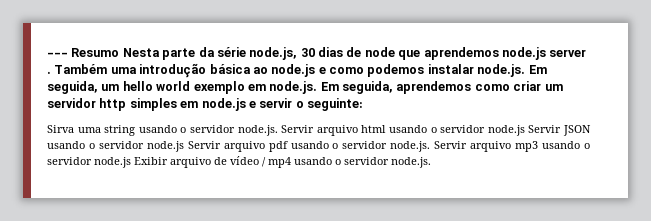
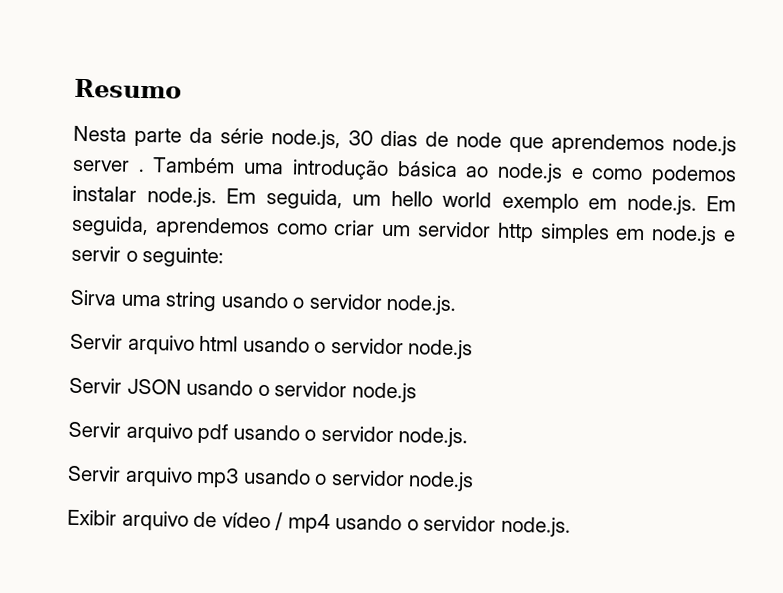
- --- Resumo Nesta parte da série node.js, 30 dias de node que aprendemos node.js server .
+ Resumo
+ Nesta parte da série node.js, 30 dias de node que aprendemos node.js server .
- Sirva uma string usando o servidor node.js. Servir arquivo html usando o servidor node.js Servir JSON usando o servidor node.js Servir arquivo pdf usando o servidor node.js. Servir arquivo mp3 usando o servidor node.js Exibir arquivo de vídeo / mp4 usando o servidor node.js.
+ Sirva uma string usando o servidor node.js.
+ Servir arquivo html usando o servidor node.js
+ Servir JSON usando o servidor node.js
+ Servir arquivo pdf usando o servidor node.js.
+ Servir arquivo mp3 usando o servidor node.js
+ Exibir arquivo de vídeo / mp4 usando o servidor node.js.

